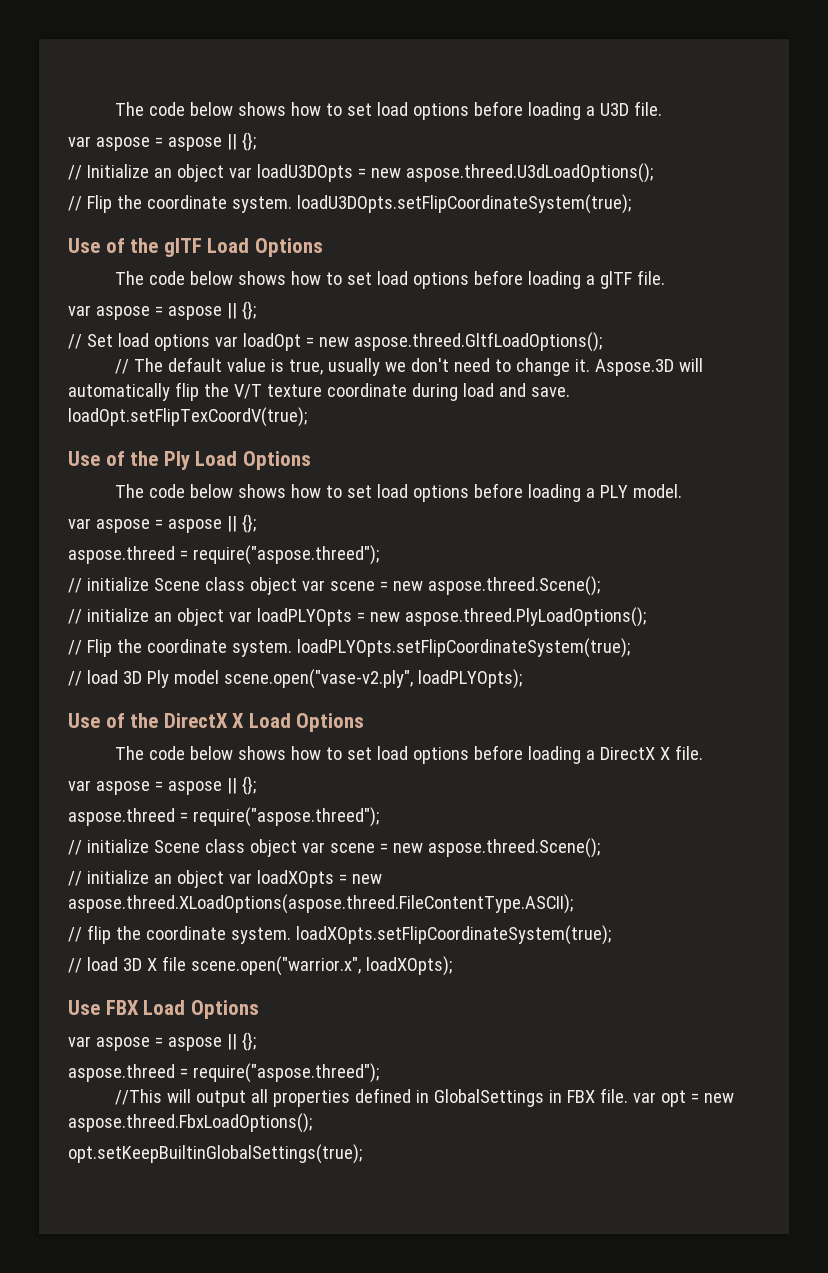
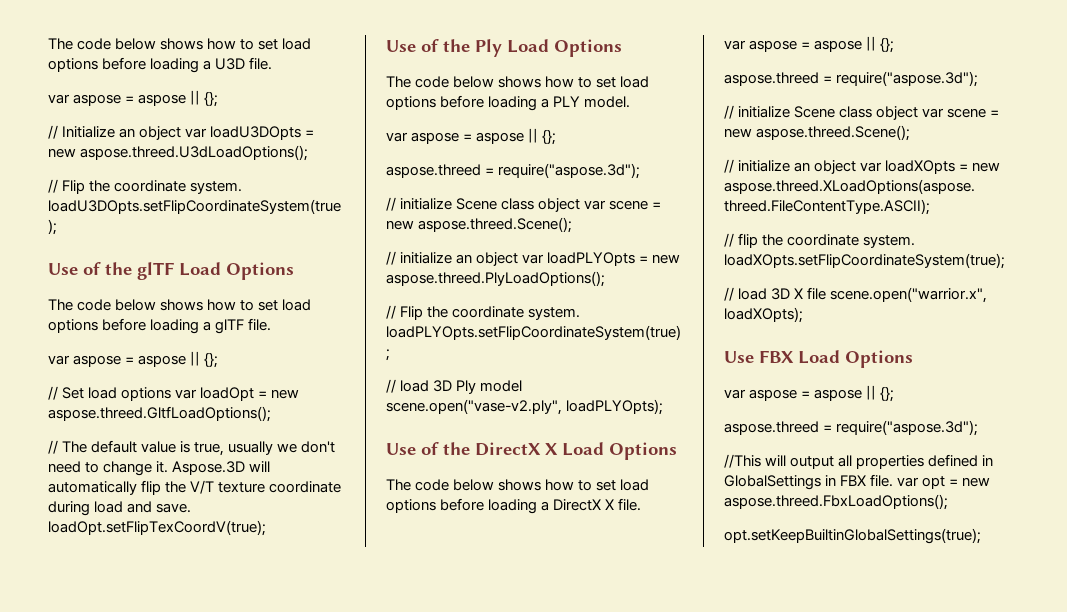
  The code below shows how to set load options before loading a PLY model.
  var aspose = aspose || {};
- aspose.threed = require("aspose.threed");
+ aspose.threed = require("aspose.3d");
  The code below shows how to set load options before loading a DirectX X file.
  var aspose = aspose || {};
- aspose.threed = require("aspose.threed");
+ aspose.threed = require("aspose.3d");
  Use FBX Load Options
  var aspose = aspose || {};
- aspose.threed = require("aspose.threed");
+ aspose.threed = require("aspose.3d");

